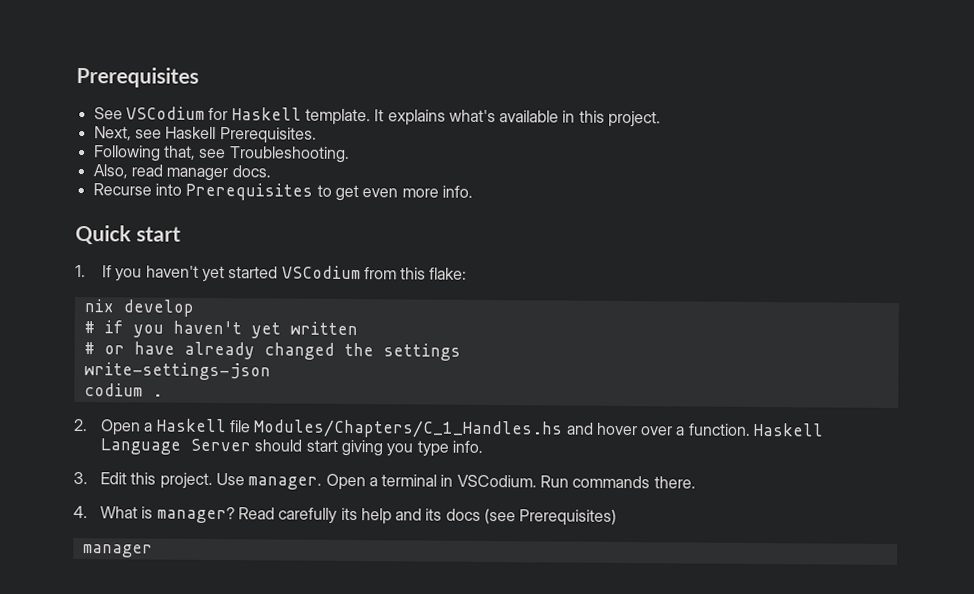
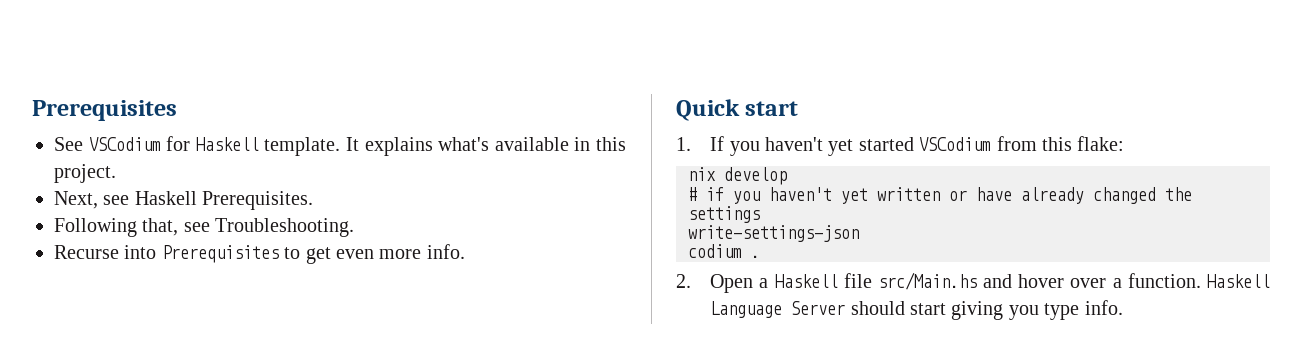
- Also, read manager docs.
- # if you haven't yet written
- # or have already changed the settings
+ # if you haven't yet written or have already changed the settings
- 2. Open a Haskell file Modules/Chapters/C_1_Handles.hs and hover over a function.
+ 2. Open a Haskell file src/Main.hs and hover over a function.
- 3. Edit this project. Use manager. Open a terminal in VSCodium. Run commands there.
- 4. What is manager? Read carefully its help and its docs (see Prerequisites)
- manager

